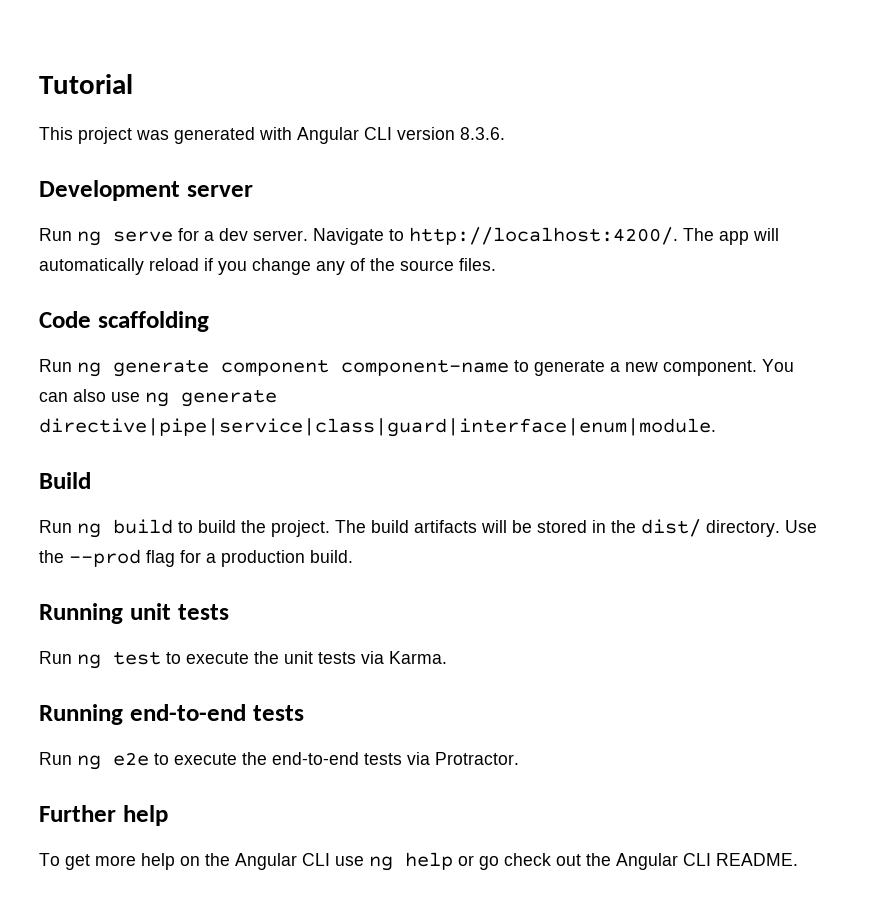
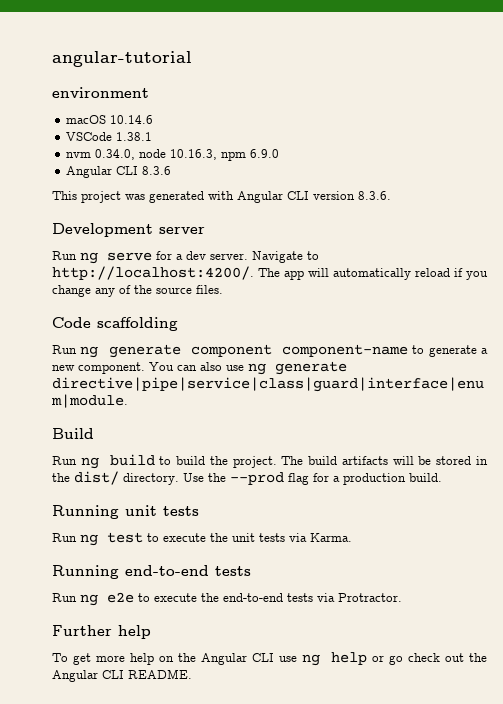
- Tutorial
+ angular-tutorial
+ environment
+ macOS 10.14.6
+ VSCode 1.38.1
+ nvm 0.34.0, node 10.16.3, npm 6.9.0
+ Angular CLI 8.3.6

